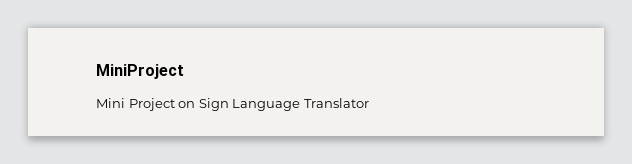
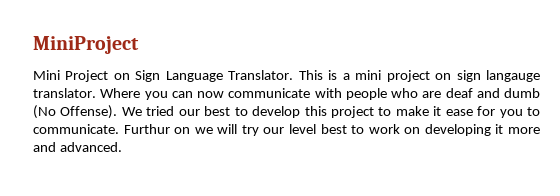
- Mini Project on Sign Language Translator
+ Mini Project on Sign Language Translator. This is a mini project on sign langauge translator. Where you can now communicate with people who are deaf and dumb (No Offense). We tried our best to develop this project to make it ease for you to communicate. Furthur on we will try our level best to work on developing it more and advanced.

